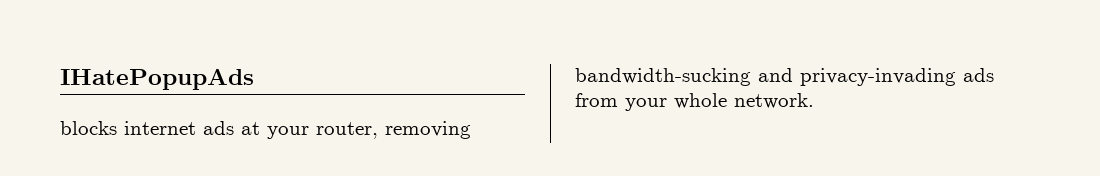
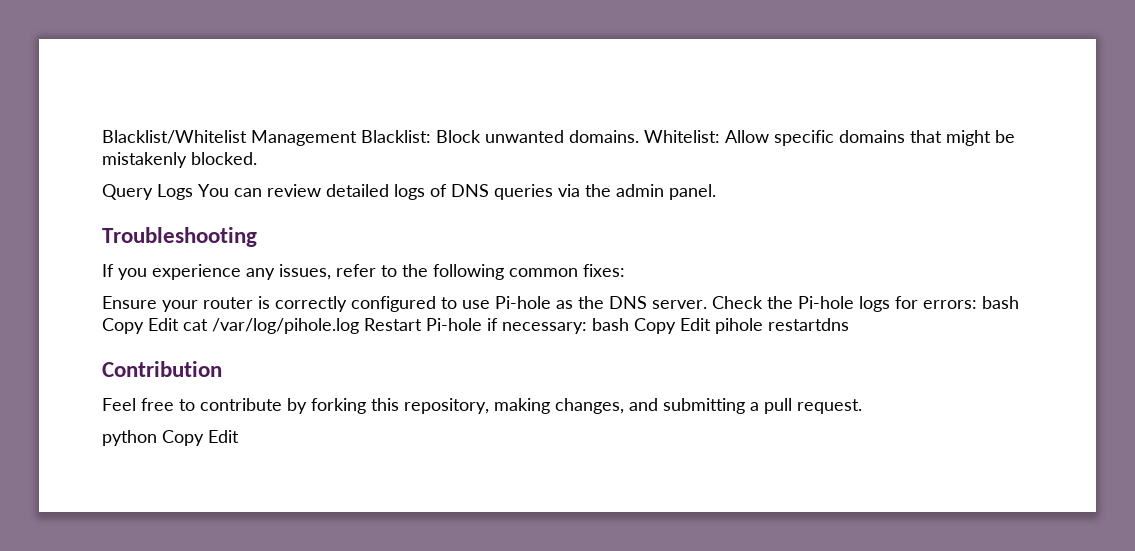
- IHatePopupAds
- blocks internet ads at your router, removing bandwidth-sucking and privacy-invading ads from your whole network.
+ Blacklist/Whitelist Management Blacklist: Block unwanted domains. Whitelist: Allow specific domains that might be mistakenly blocked.
+ Query Logs You can review detailed logs of DNS queries via the admin panel.
+ Troubleshooting
+ If you experience any issues, refer to the following common fixes:
+ Ensure your router is correctly configured to use Pi-hole as the DNS server. Check the Pi-hole logs for errors: bash Copy Edit cat /var/log/pihole.log Restart Pi-hole if necessary: bash Copy Edit pihole restartdns
+ Contribution
+ Feel free to contribute by forking this repository, making changes, and submitting a pull request.
+ python Copy Edit

